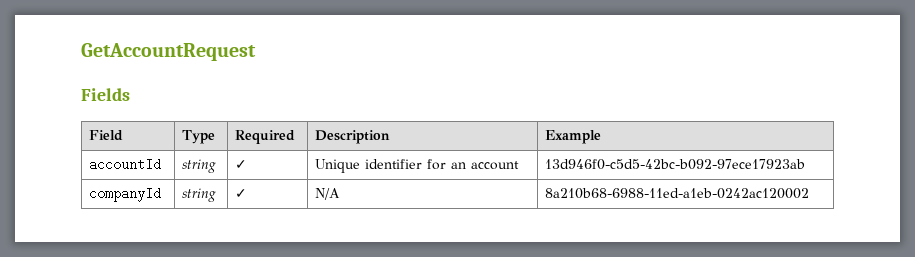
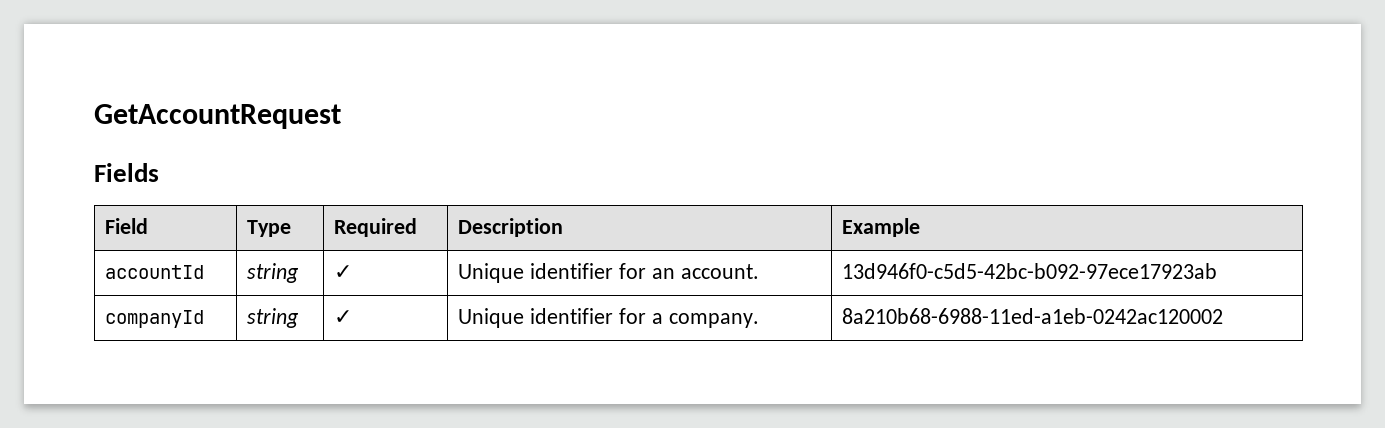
- accountId | string | ✓ | Unique identifier for an account | 13d946f0-c5d5-42bc-b092-97ece17923ab
+ accountId | string | ✓ | Unique identifier for an account. | 13d946f0-c5d5-42bc-b092-97ece17923ab
- companyId | string | ✓ | N/A | 8a210b68-6988-11ed-a1eb-0242ac120002
+ companyId | string | ✓ | Unique identifier for a company. | 8a210b68-6988-11ed-a1eb-0242ac120002

